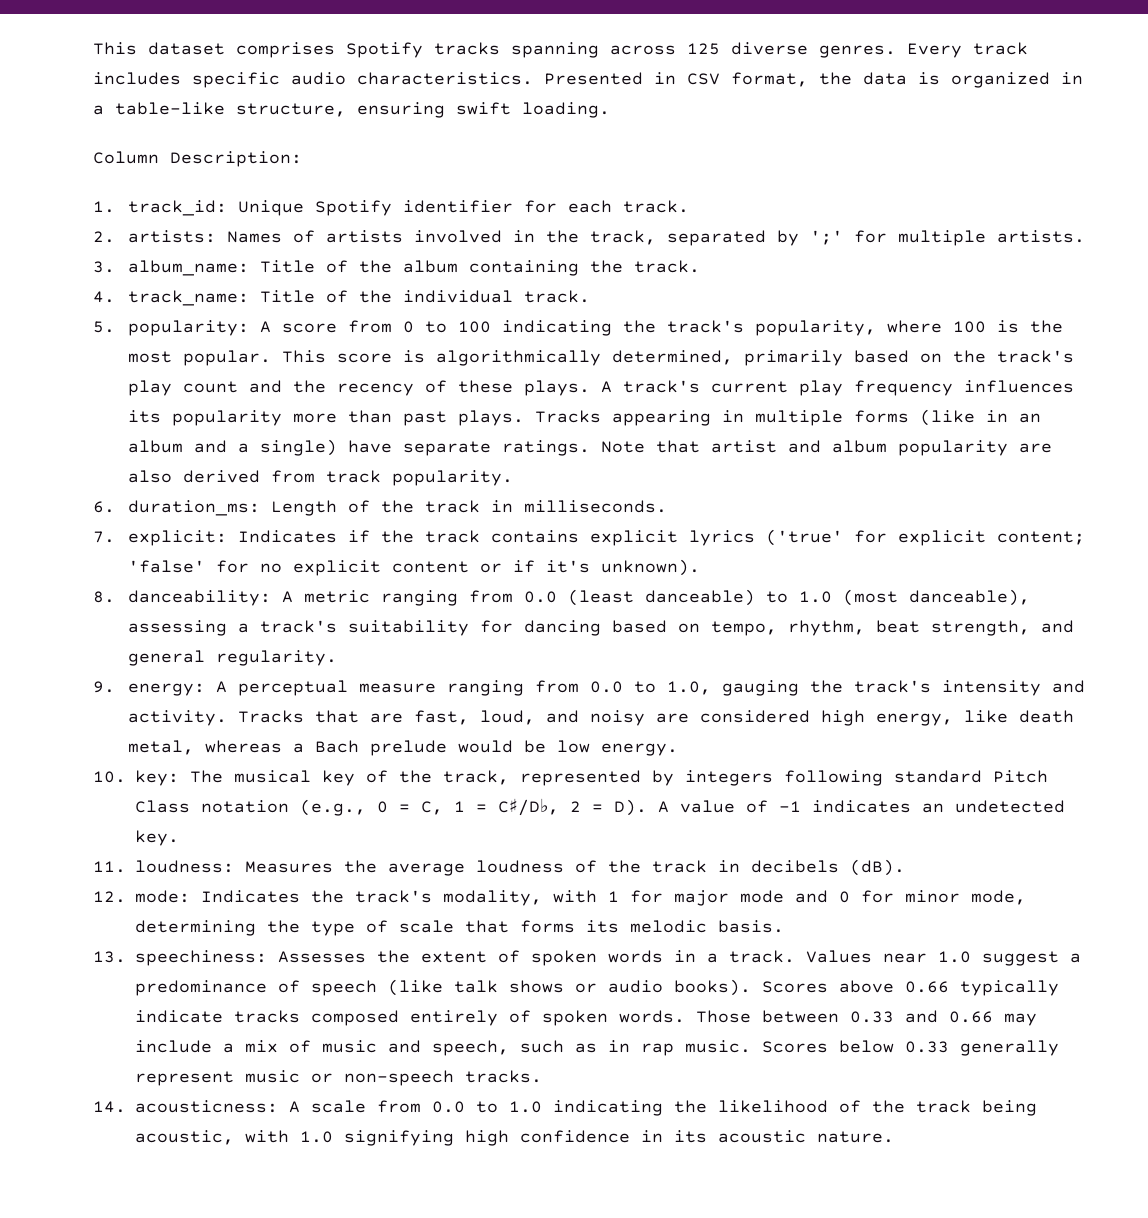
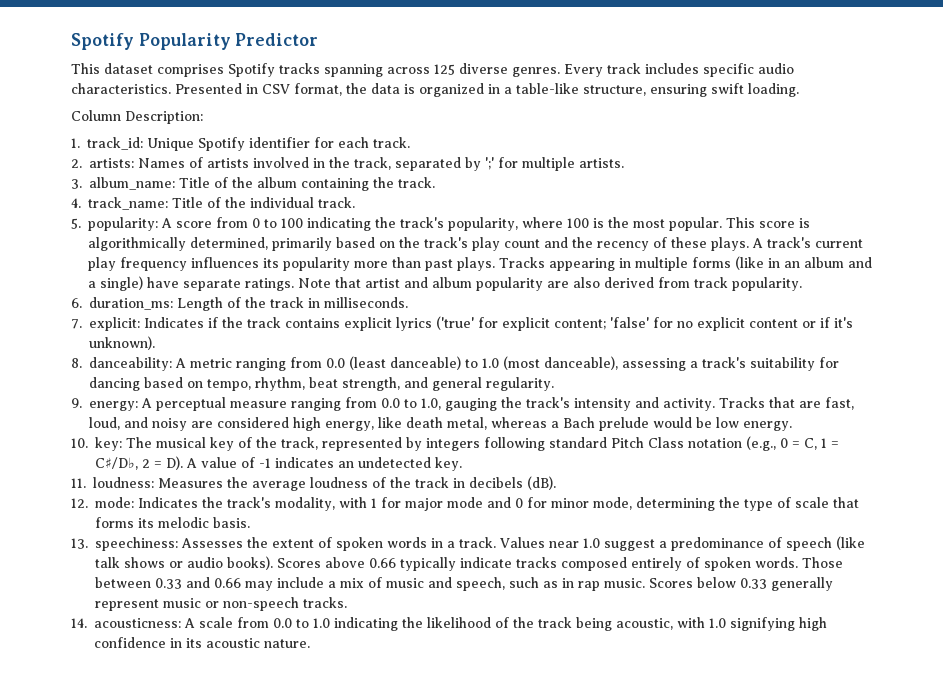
+ Spotify Popularity Predictor

